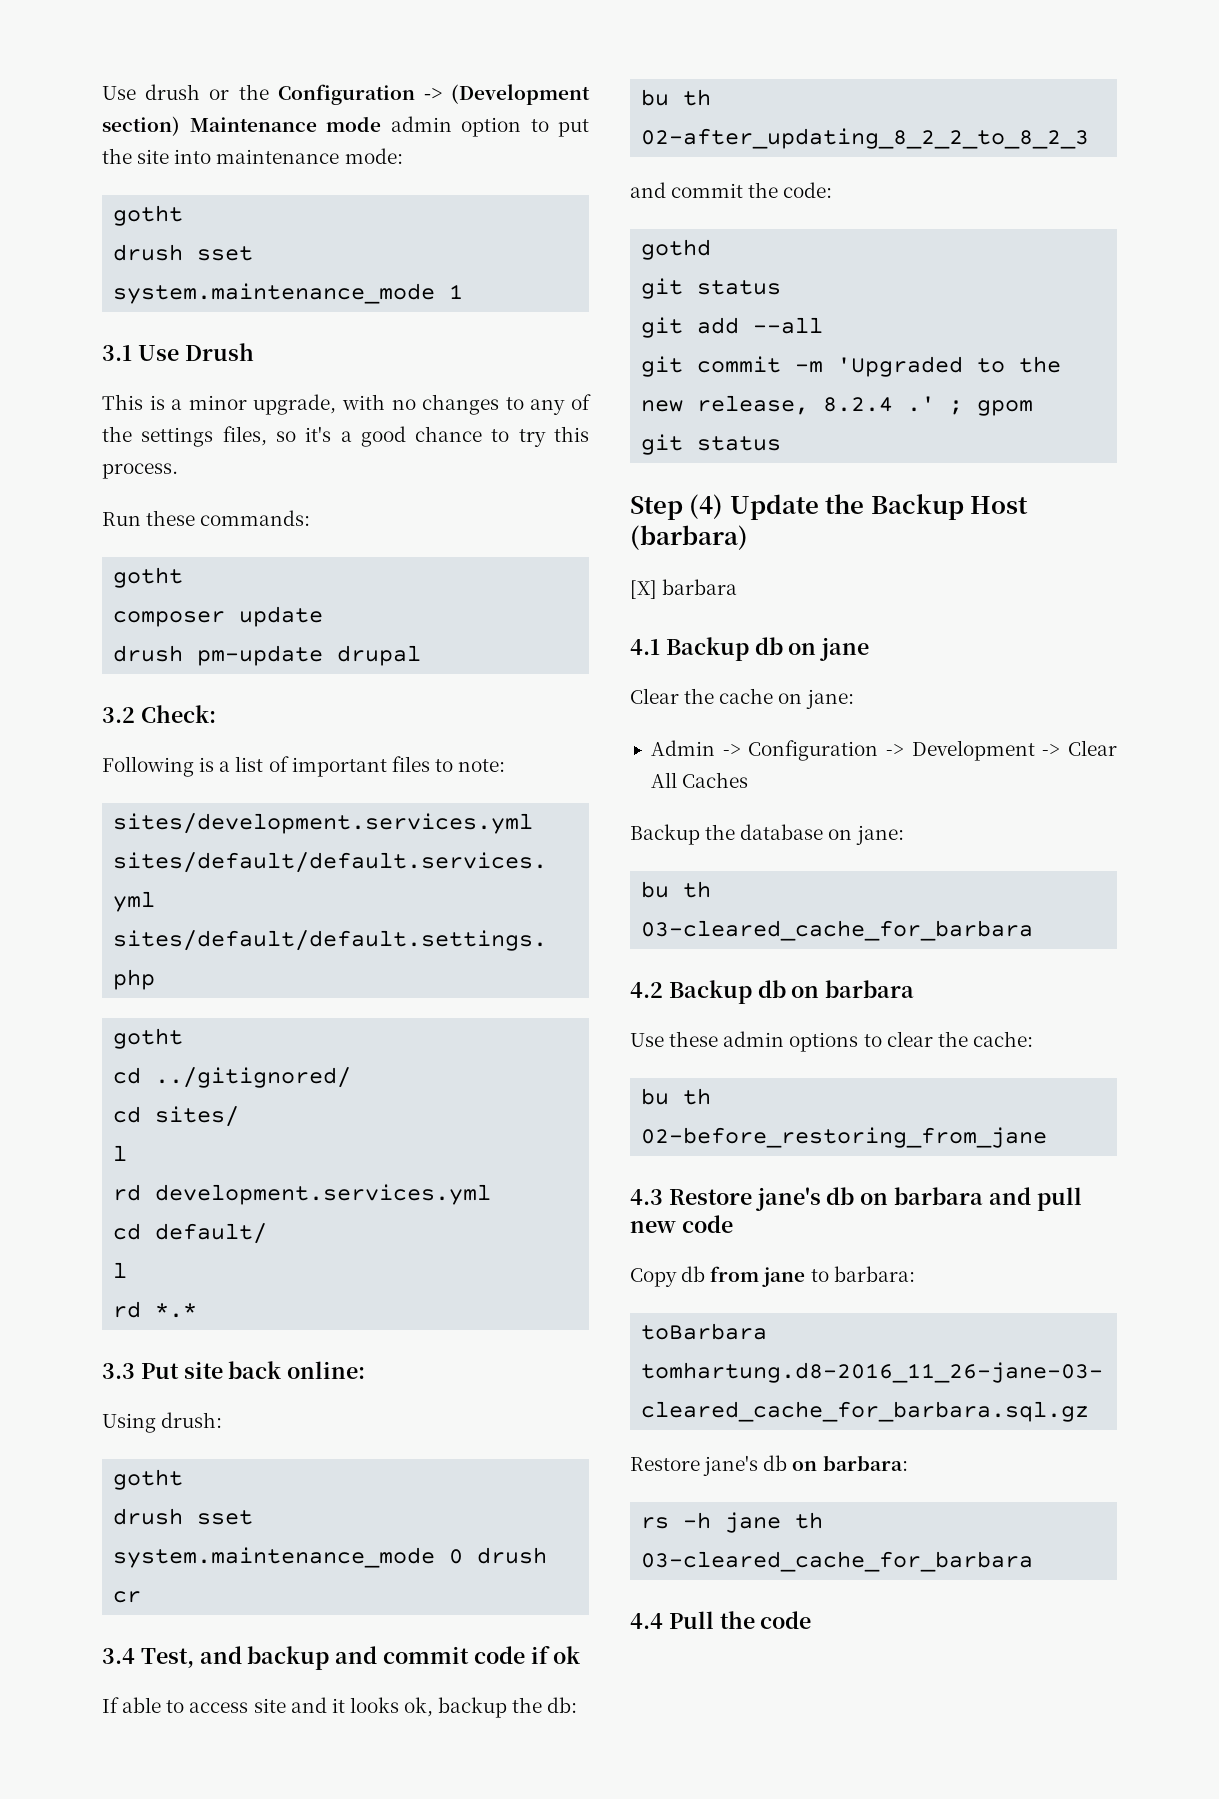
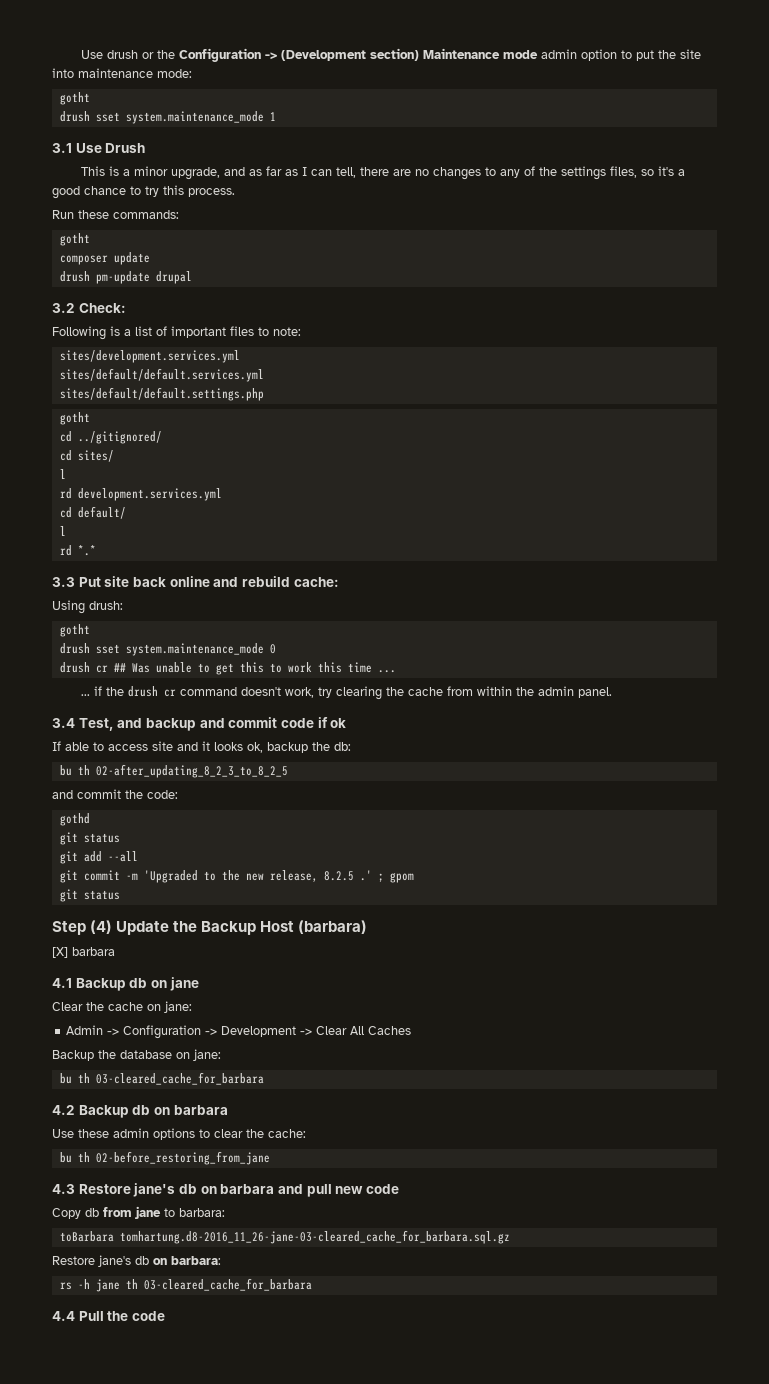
- This is a minor upgrade, with no changes to any of the settings files, so it's a good chance to try this process.
+ This is a minor upgrade, and as far as I can tell, there are no changes to any of the settings files, so it's a good chance to try this process.
- 3.3 Put site back online:
+ 3.3 Put site back online and rebuild cache:
- drush sset system.maintenance_mode 0 drush cr
+ drush sset system.maintenance_mode 0
+ drush cr ## Was unable to get this to work this time ...
+ ... if the drush cr command doesn't work, try clearing the cache from within the admin panel.
- bu th 02-after_updating_8_2_2_to_8_2_3
+ bu th 02-after_updating_8_2_3_to_8_2_5
- git commit -m 'Upgraded to the new release, 8.2.4 .' ; gpom
+ git commit -m 'Upgraded to the new release, 8.2.5 .' ; gpom

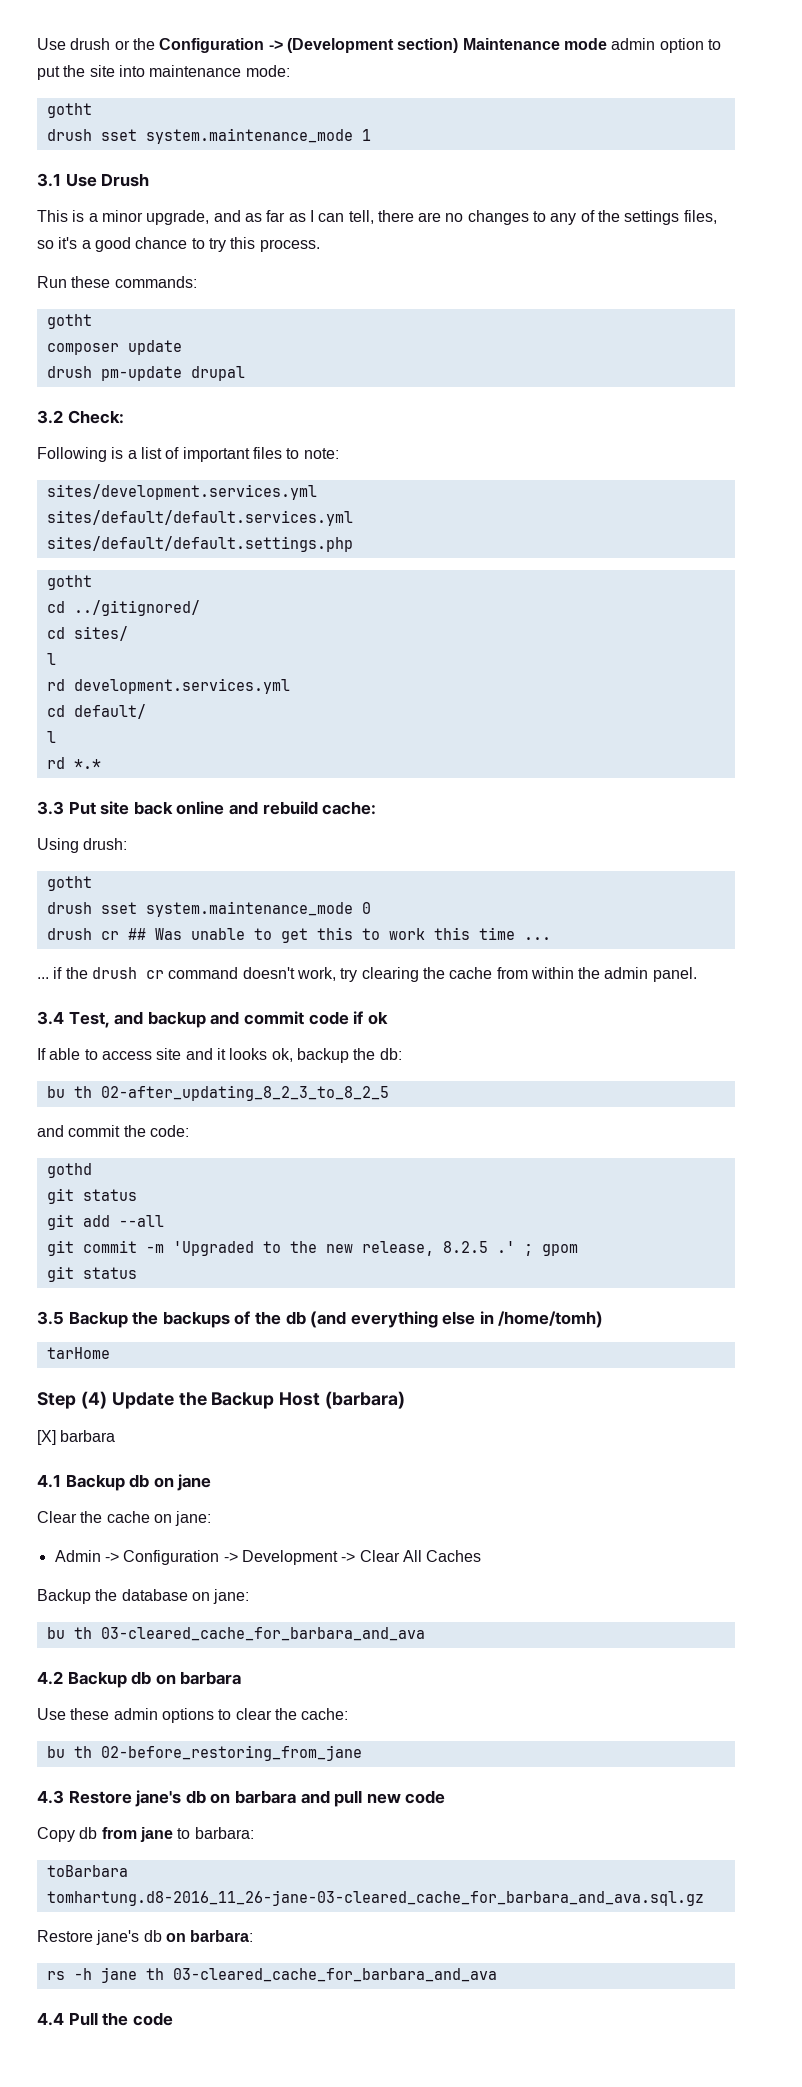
+ 3.5 Backup the backups of the db (and everything else in /home/tomh)
+ tarHome
- bu th 03-cleared_cache_for_barbara
+ bu th 03-cleared_cache_for_barbara_and_ava
- toBarbara tomhartung.d8-2016_11_26-jane-03-cleared_cache_for_barbara.sql.gz
+ toBarbara tomhartung.d8-2016_11_26-jane-03-cleared_cache_for_barbara_and_ava.sql.gz
- rs -h jane th 03-cleared_cache_for_barbara
+ rs -h jane th 03-cleared_cache_for_barbara_and_ava

